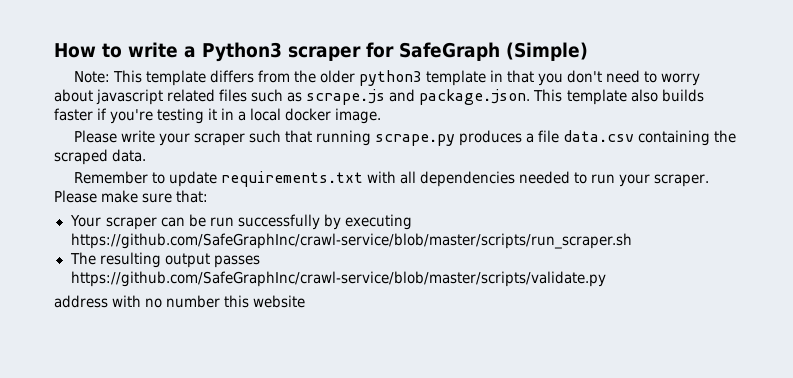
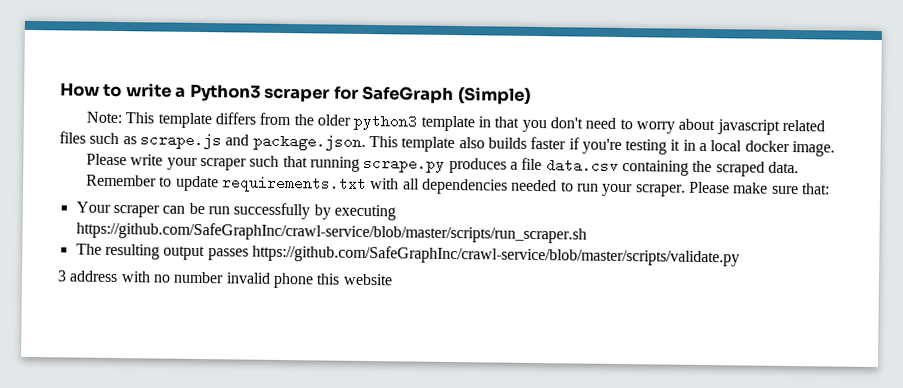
- address with no number this website
+ 3 address with no number invalid phone this website

